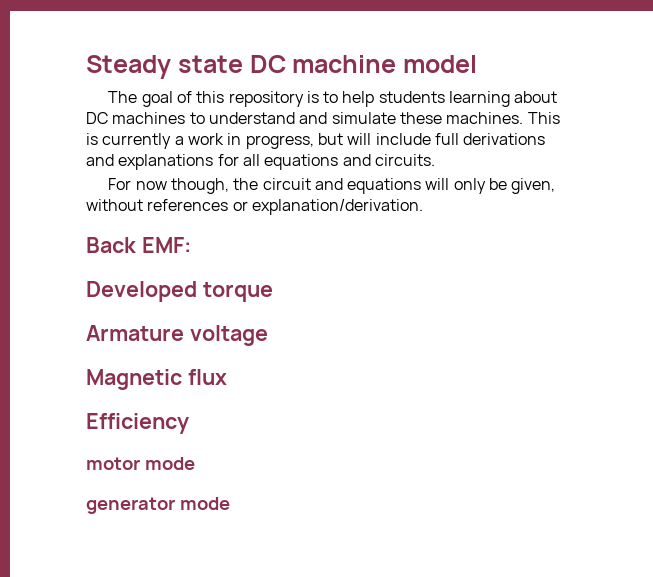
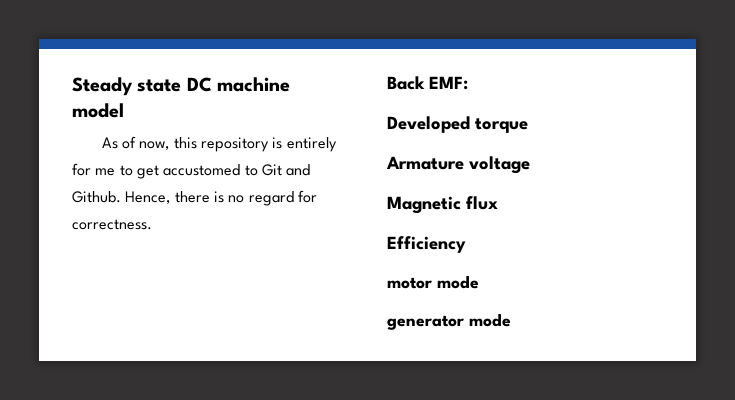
- The goal of this repository is to help students learning about DC machines to understand and simulate these machines. This is currently a work in progress, but will include full derivations and explanations for all equations and circuits.
- For now though, the circuit and equations will only be given, without references or explanation/derivation.
+ As of now, this repository is entirely for me to get accustomed to Git and Github. Hence, there is no regard for correctness.

